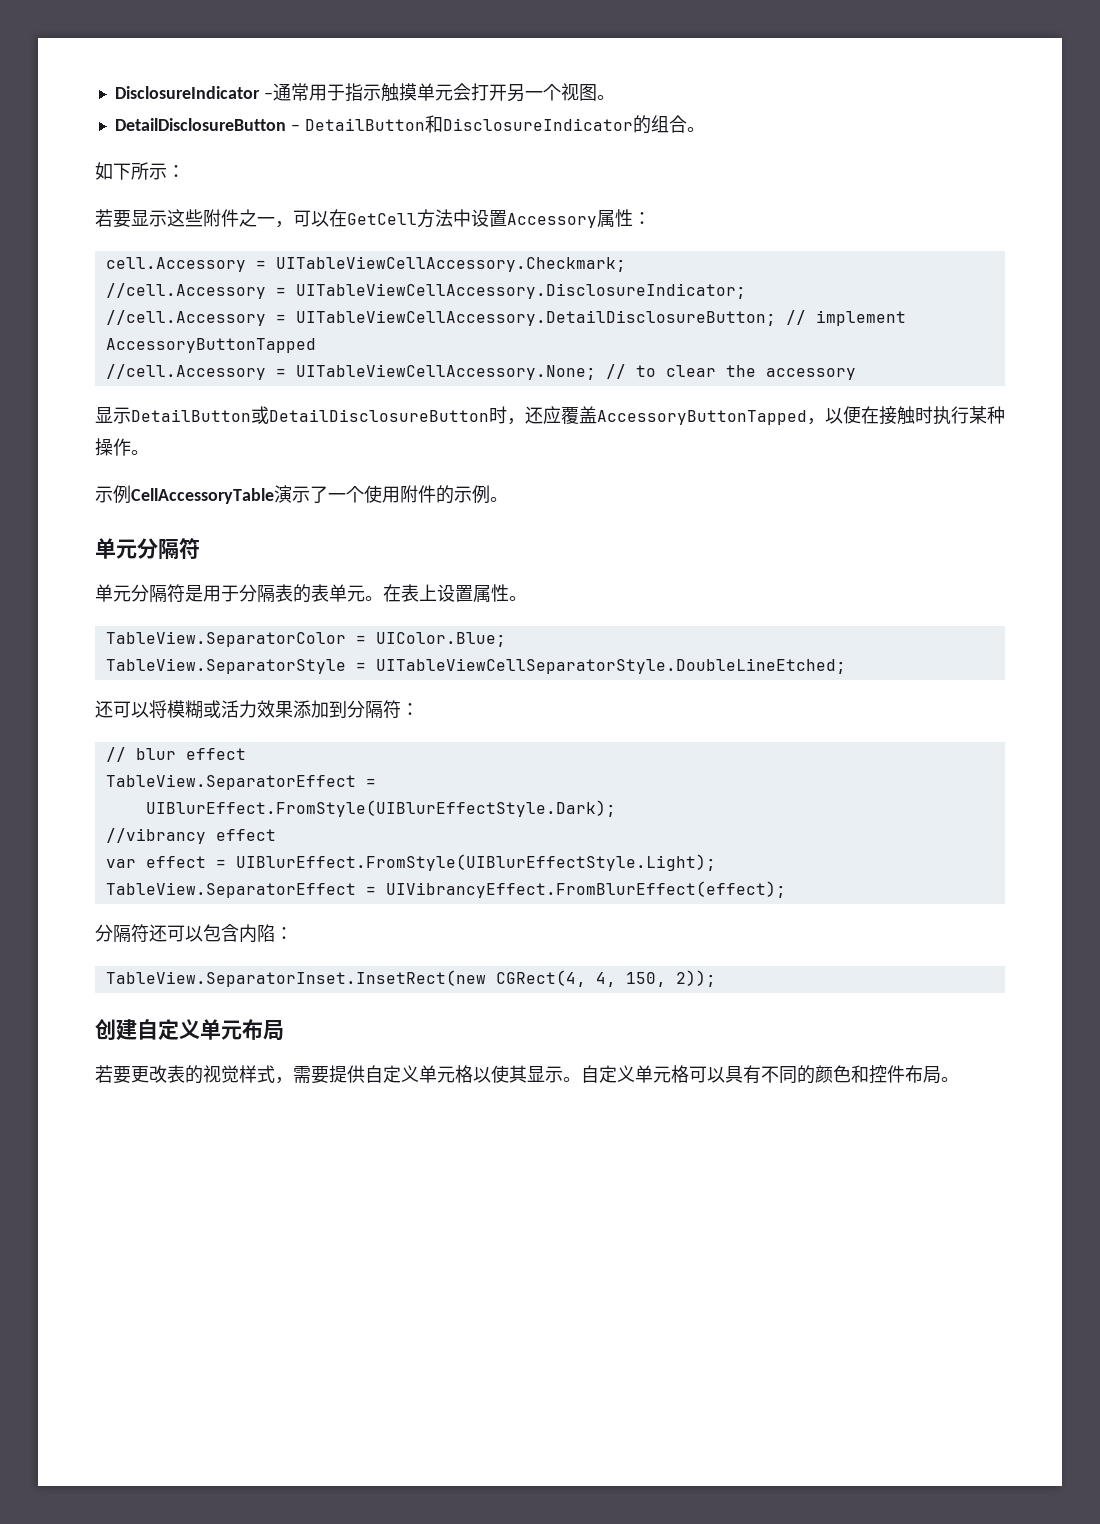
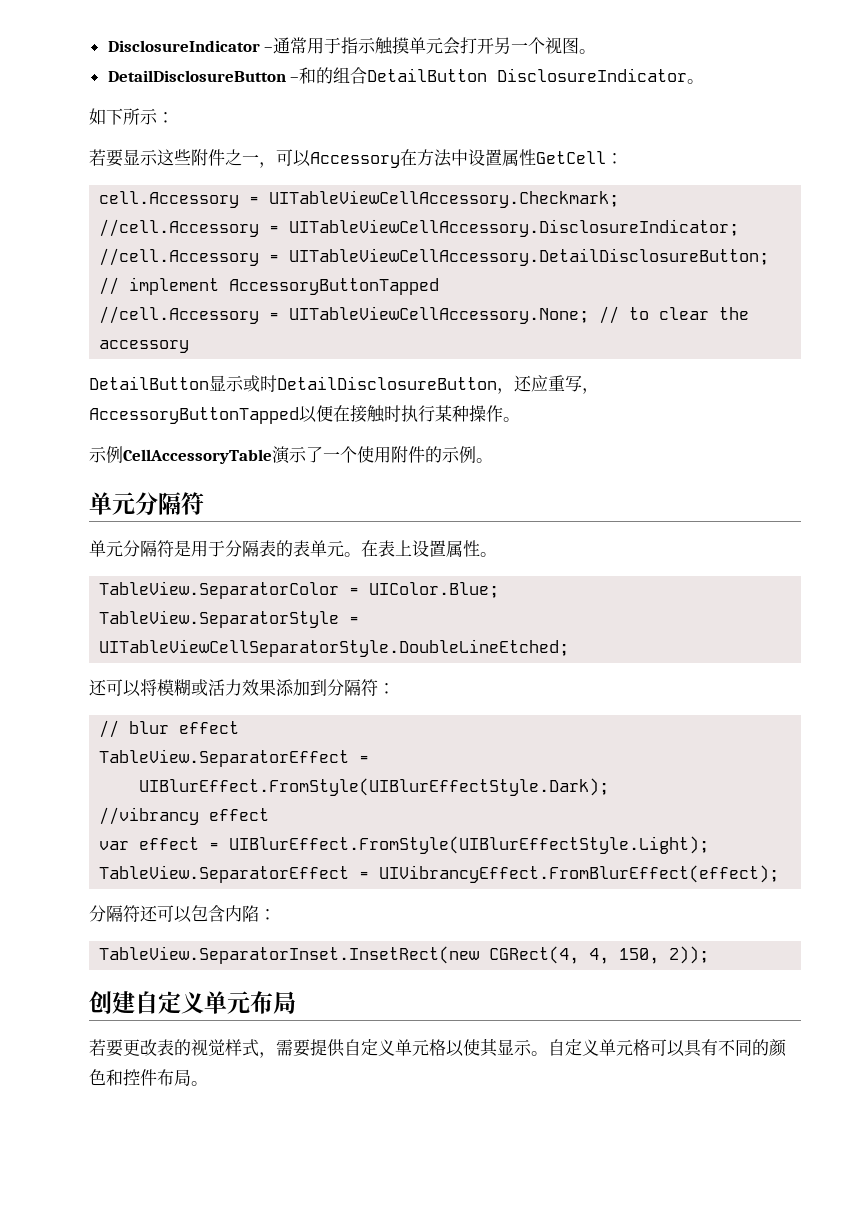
- DetailDisclosureButton – DetailButton和DisclosureIndicator的组合。
+ DetailDisclosureButton –和的组合DetailButton DisclosureIndicator。
- 若要显示这些附件之一，可以在GetCell方法中设置Accessory属性：
+ 若要显示这些附件之一，可以Accessory在方法中设置属性GetCell：
- 显示DetailButton或DetailDisclosureButton时，还应覆盖AccessoryButtonTapped，以便在接触时执行某种操作。
+ DetailButton显示或时DetailDisclosureButton，还应重写，AccessoryButtonTapped以便在接触时执行某种操作。

